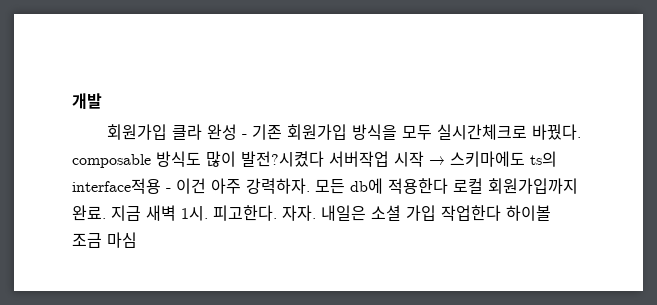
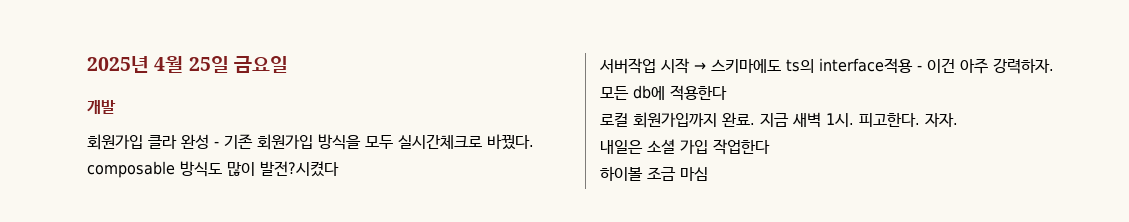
+ 2025년 4월 25일 금요일
- 회원가입 클라 완성 - 기존 회원가입 방식을 모두 실시간체크로 바꿨다. composable 방식도 많이 발전?시켰다 서버작업 시작 → 스키마에도 ts의 interface적용 - 이건 아주 강력하자.
+ 회원가입 클라 완성 - 기존 회원가입 방식을 모두 실시간체크로 바꿨다. composable 방식도 많이 발전?시켰다
+ 서버작업 시작 → 스키마에도 ts의 interface적용 - 이건 아주 강력하자.
- 모든 db에 적용한다 로컬 회원가입까지 완료.
+ 모든 db에 적용한다
+ 로컬 회원가입까지 완료.
- 자자. 내일은 소셜 가입 작업한다 하이볼 조금 마심
+ 자자.
+ 내일은 소셜 가입 작업한다
+ 하이볼 조금 마심

